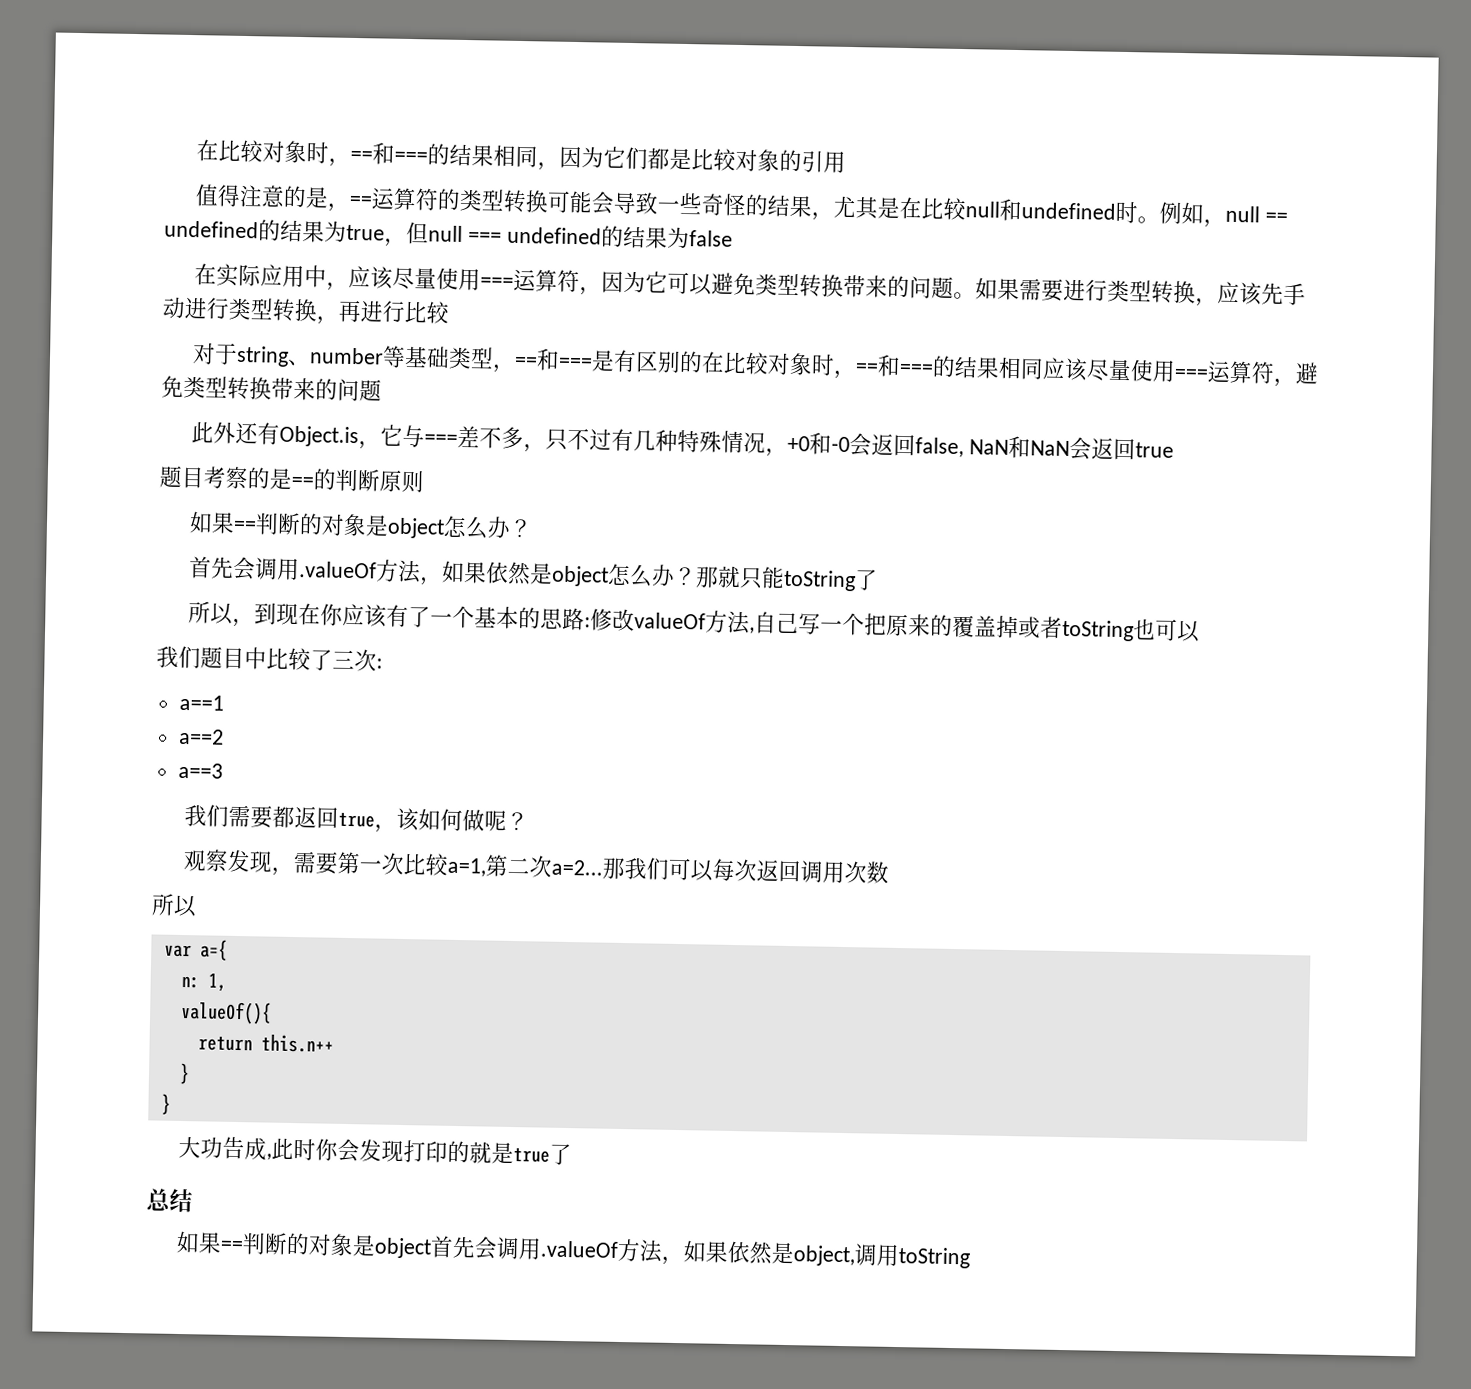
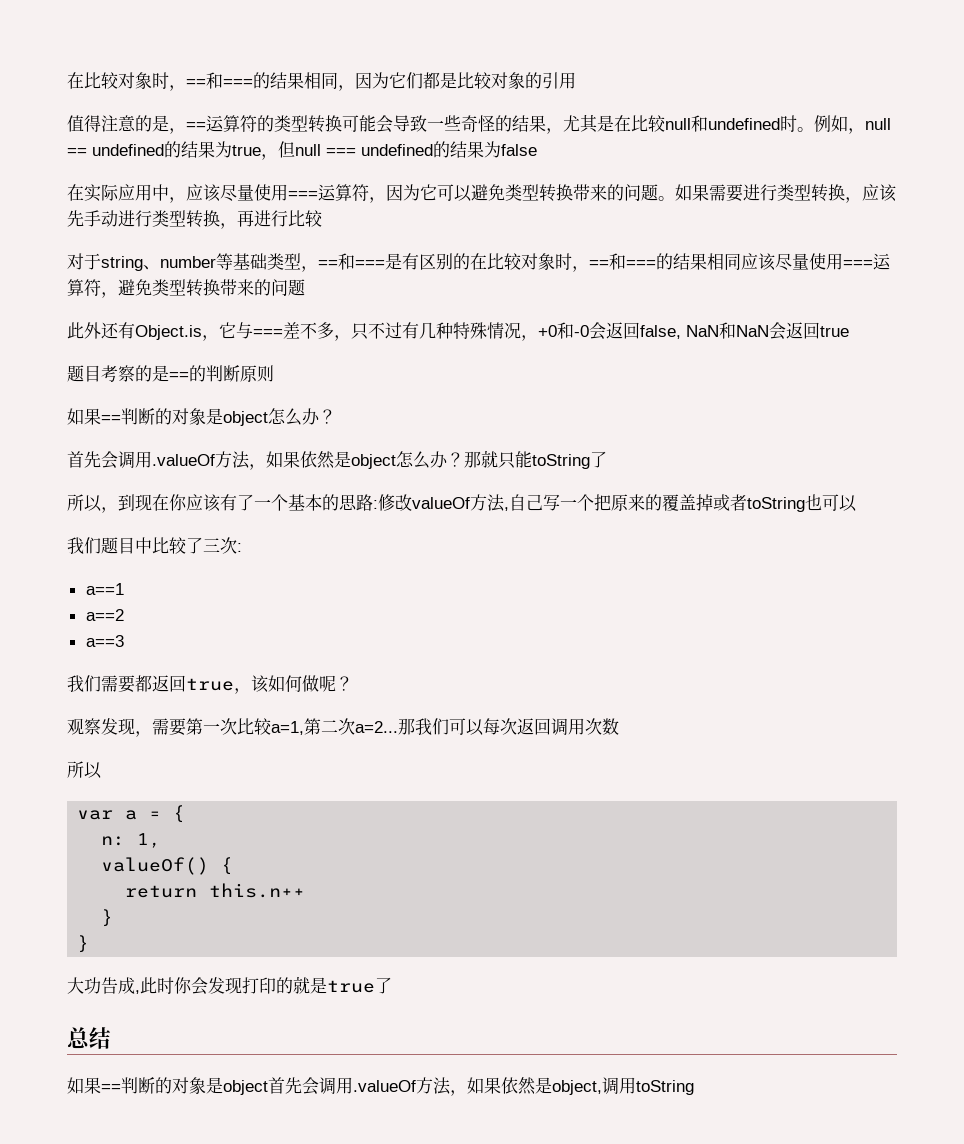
- var a={
+ var a = {
- valueOf(){
+ valueOf() {

